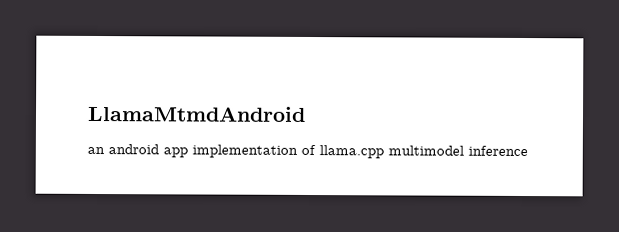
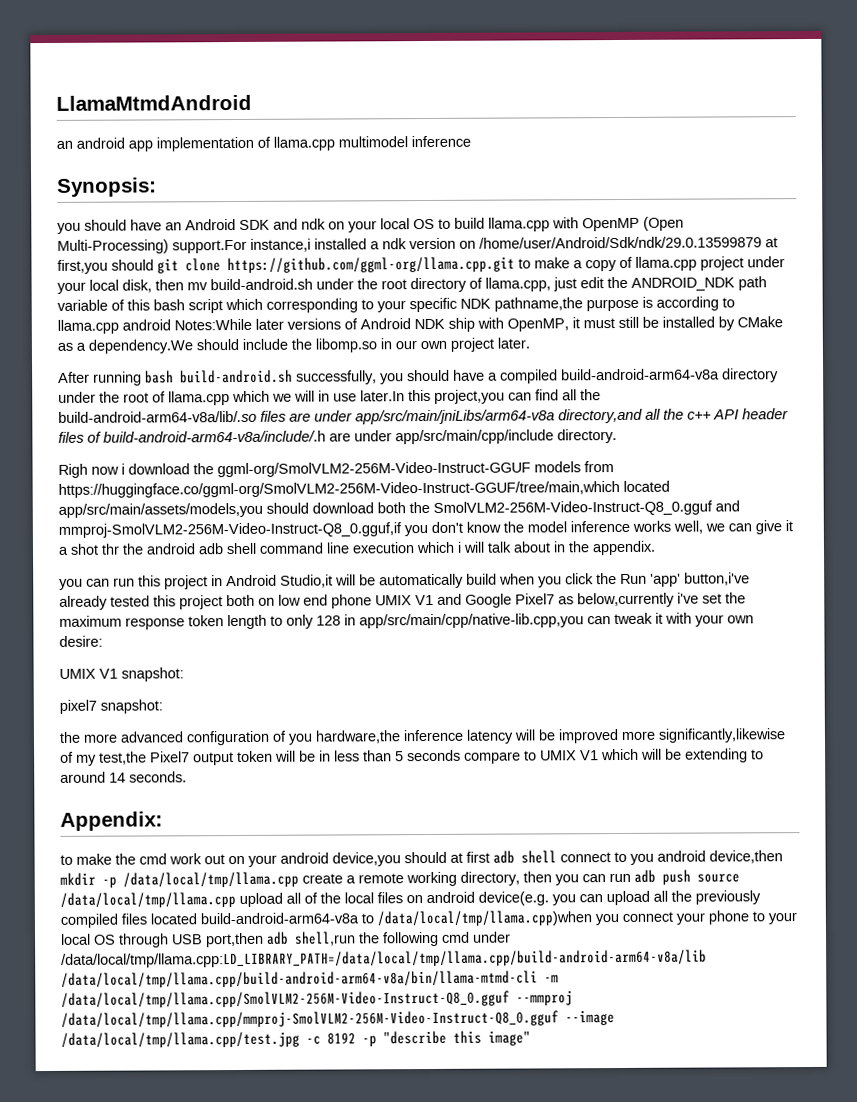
+ Synopsis:
+ you should have an Android SDK and ndk on your local OS to build llama.cpp with OpenMP (Open Multi-Processing) support.For instance,i installed a ndk version on /home/user/Android/Sdk/ndk/29.0.13599879 at first,you should git clone https://github.com/ggml-org/llama.cpp.git to make a copy of llama.cpp project under your local disk, then mv build-android.sh under the root directory of llama.cpp, just edit the ANDROID_NDK path variable of this bash script which corresponding to your specific NDK pathname,the purpose is according to llama.cpp android Notes:While later versions of Android NDK ship with OpenMP, it must still be installed by CMake as a dependency.We should include the libomp.so in our own project later.
+ After running bash build-android.sh successfully, you should have a compiled build-android-arm64-v8a directory under the root of llama.cpp which we will in use later.In this project,you can find all the build-android-arm64-v8a/lib/.so files are under app/src/main/jniLibs/arm64-v8a directory,and all the c++ API header files of build-android-arm64-v8a/include/.h are under app/src/main/cpp/include directory.
+ Righ now i download the ggml-org/SmolVLM2-256M-Video-Instruct-GGUF models from https://huggingface.co/ggml-org/SmolVLM2-256M-Video-Instruct-GGUF/tree/main,which located app/src/main/assets/models,you should download both the SmolVLM2-256M-Video-Instruct-Q8_0.gguf and mmproj-SmolVLM2-256M-Video-Instruct-Q8_0.gguf,if you don't know the model inference works well, we can give it a shot thr the android adb shell command line execution which i will talk about in the appendix.
+ you can run this project in Android Studio,it will be automatically build when you click the Run 'app' button,i've already tested this project both on low end phone UMIX V1 and Google Pixel7 as below,currently i've set the maximum response token length to only 128 in app/src/main/cpp/native-lib.cpp,you can tweak it with your own desire:
+ UMIX V1 snapshot:
+ pixel7 snapshot:
+ the more advanced configuration of you hardware,the inference latency will be improved more significantly,likewise of my test,the Pixel7 output token will be in less than 5 seconds compare to UMIX V1 which will be extending to around 14 seconds.
+ Appendix:
+ to make the cmd work out on your android device,you should at first adb shell connect to you android device,then mkdir -p /data/local/tmp/llama.cpp create a remote working directory, then you can run adb push source /data/local/tmp/llama.cpp upload all of the local files on android device(e.g. you can upload all the previously compiled files located build-android-arm64-v8a to /data/local/tmp/llama.cpp)when you connect your phone to your local OS through USB port,then adb shell,run the following cmd under /data/local/tmp/llama.cpp:LD_LIBRARY_PATH=/data/local/tmp/llama.cpp/build-android-arm64-v8a/lib /data/local/tmp/llama.cpp/build-android-arm64-v8a/bin/llama-mtmd-cli -m /data/local/tmp/llama.cpp/SmolVLM2-256M-Video-Instruct-Q8_0.gguf --mmproj /data/local/tmp/llama.cpp/mmproj-SmolVLM2-256M-Video-Instruct-Q8_0.gguf --image /data/local/tmp/llama.cpp/test.jpg -c 8192 -p "describe this image"

